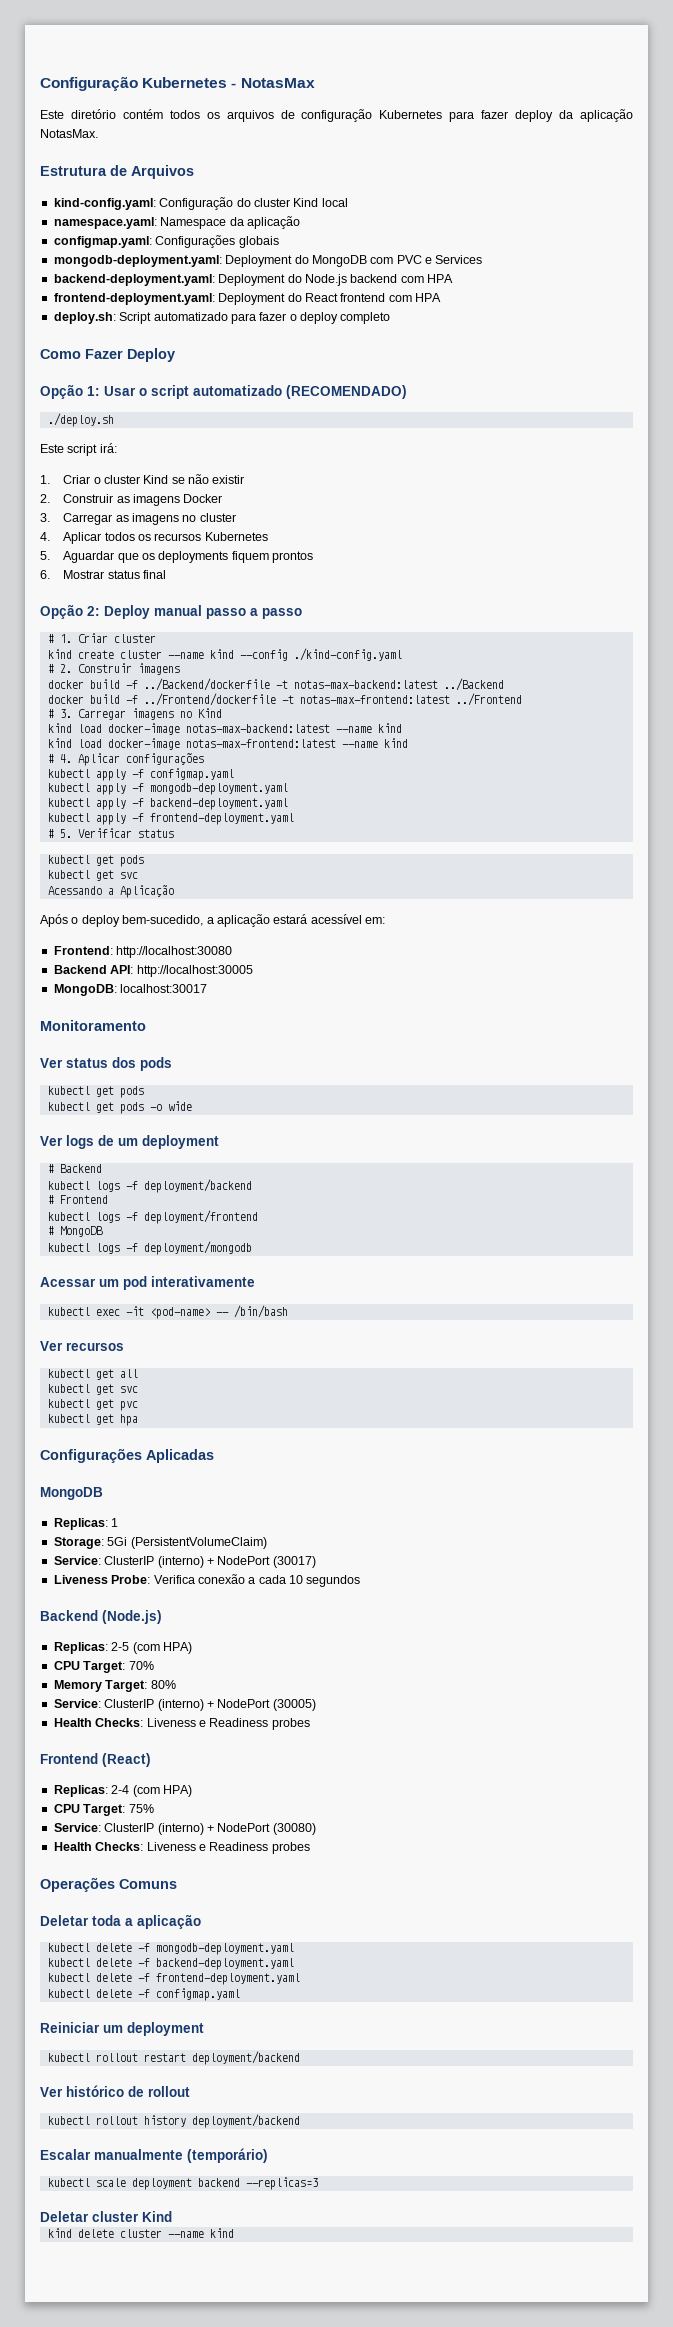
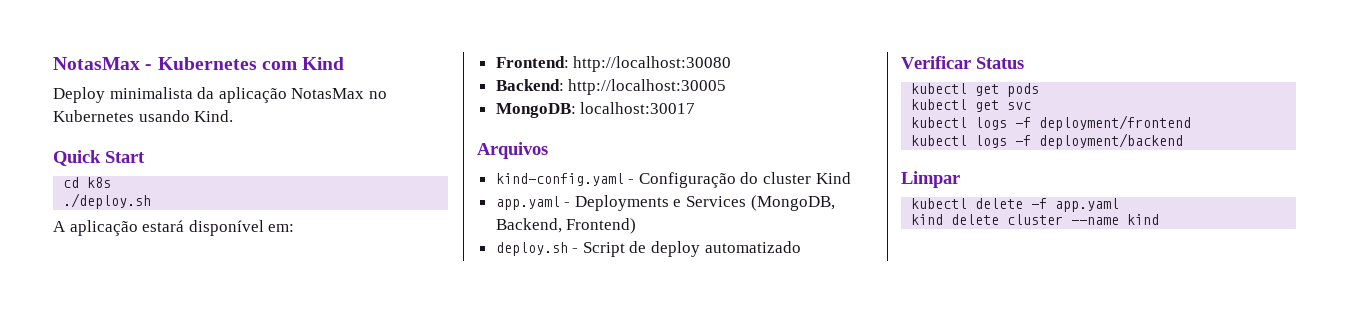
- Configuração Kubernetes - NotasMax
- Este diretório contém todos os arquivos de configuração Kubernetes para fazer deploy da aplicação NotasMax.
- Estrutura de Arquivos
+ NotasMax - Kubernetes com Kind
+ Deploy minimalista da aplicação NotasMax no Kubernetes usando Kind.
+ Quick Start
+ cd k8s
+ ./deploy.sh
+ A aplicação estará disponível em:
+ Frontend: http://localhost:30080
+ Backend: http://localhost:30005
+ MongoDB: localhost:30017
+ Arquivos
- kind-config.yaml: Configuração do cluster Kind local
- namespace.yaml: Namespace da aplicação
- configmap.yaml: Configurações globais
- mongodb-deployment.yaml: Deployment do MongoDB com PVC e Services
- backend-deployment.yaml: Deployment do Node.js backend com HPA
- frontend-deployment.yaml: Deployment do React frontend com HPA
- deploy.sh: Script automatizado para fazer o deploy completo
- Como Fazer Deploy
- Opção 1: Usar o script automatizado (RECOMENDADO)
- ./deploy.sh
- Este script irá:
- 1. Criar o cluster Kind se não existir
- 2. Construir as imagens Docker
- 3. Carregar as imagens no cluster
- 4. Aplicar todos os recursos Kubernetes
- 5. Aguardar que os deployments fiquem prontos
- 6. Mostrar status final
- Opção 2: Deploy manual passo a passo
- # 1. Criar cluster
- kind create cluster --name kind --config ./kind-config.yaml
- # 2. Construir imagens
- docker build -f ../Backend/dockerfile -t notas-max-backend:latest ../Backend
- docker build -f ../Frontend/dockerfile -t notas-max-frontend:latest ../Frontend
- # 3. Carregar imagens no Kind
- kind load docker-image notas-max-backend:latest --name kind
- kind load docker-image notas-max-frontend:latest --name kind
- # 4. Aplicar configurações
- kubectl apply -f configmap.yaml
- kubectl apply -f mongodb-deployment.yaml
- kubectl apply -f backend-deployment.yaml
- kubectl apply -f frontend-deployment.yaml
- # 5. Verificar status
+ kind-config.yaml - Configuração do cluster Kind
+ app.yaml - Deployments e Services (MongoDB, Backend, Frontend)
+ deploy.sh - Script de deploy automatizado
+ Verificar Status
- Acessando a Aplicação
- Após o deploy bem-sucedido, a aplicação estará acessível em:
- Frontend: http://localhost:30080
- Backend API: http://localhost:30005
- MongoDB: localhost:30017
- Monitoramento
- Ver status dos pods
- kubectl get pods
- kubectl get pods -o wide
- Ver logs de um deployment
- # Backend
+ kubectl logs -f deployment/frontend
  kubectl logs -f deployment/backend
- # Frontend
- kubectl logs -f deployment/frontend
- # MongoDB
- kubectl logs -f deployment/mongodb
- Acessar um pod interativamente
- kubectl exec -it <pod-name> -- /bin/bash
- Ver recursos
- kubectl get all
- kubectl get svc
- kubectl get pvc
- kubectl get hpa
- Configurações Aplicadas
- MongoDB
- Replicas: 1
- Storage: 5Gi (PersistentVolumeClaim)
- Service: ClusterIP (interno) + NodePort (30017)
- Liveness Probe: Verifica conexão a cada 10 segundos
- Backend (Node.js)
- Replicas: 2-5 (com HPA)
- CPU Target: 70%
- Memory Target: 80%
- Service: ClusterIP (interno) + NodePort (30005)
- Health Checks: Liveness e Readiness probes
- Frontend (React)
- Replicas: 2-4 (com HPA)
- CPU Target: 75%
- Service: ClusterIP (interno) + NodePort (30080)
- Health Checks: Liveness e Readiness probes
- Operações Comuns
- Deletar toda a aplicação
- kubectl delete -f mongodb-deployment.yaml
- kubectl delete -f backend-deployment.yaml
- kubectl delete -f frontend-deployment.yaml
- kubectl delete -f configmap.yaml
- Reiniciar um deployment
- kubectl rollout restart deployment/backend
- Ver histórico de rollout
- kubectl rollout history deployment/backend
- Escalar manualmente (temporário)
- kubectl scale deployment backend --replicas=3
- Deletar cluster Kind
+ Limpar
+ kubectl delete -f app.yaml

